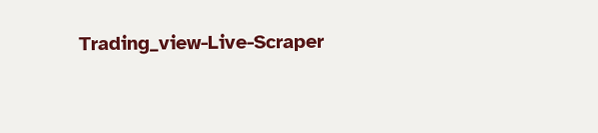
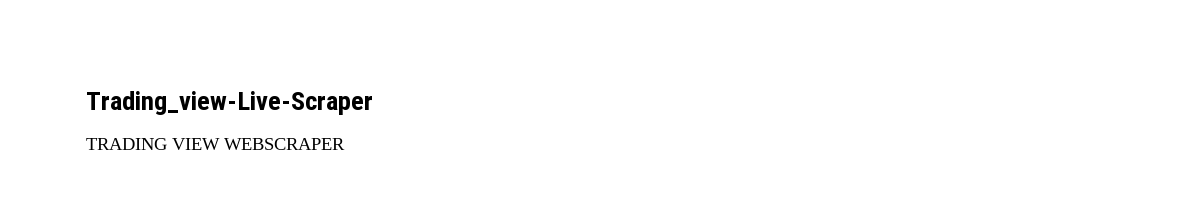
+ TRADING VIEW WEBSCRAPER

